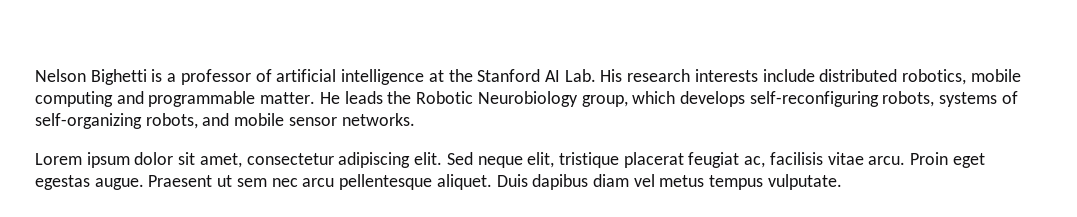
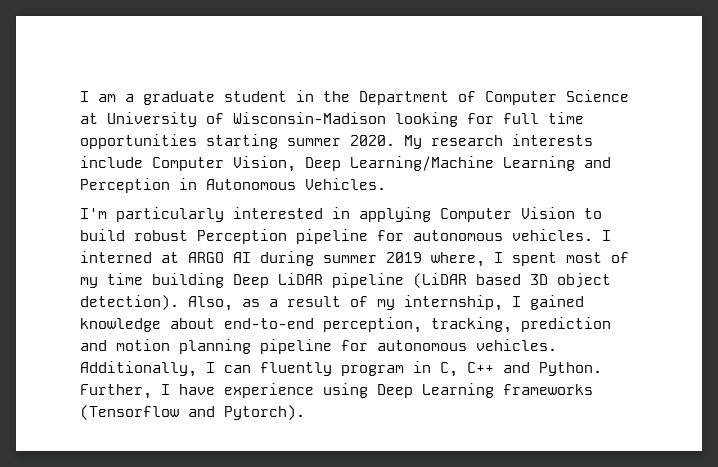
- Nelson Bighetti is a professor of artificial intelligence at the Stanford AI Lab. His research interests include distributed robotics, mobile computing and programmable matter. He leads the Robotic Neurobiology group, which develops self-reconfiguring robots, systems of self-organizing robots, and mobile sensor networks.
- Lorem ipsum dolor sit amet, consectetur adipiscing elit. Sed neque elit, tristique placerat feugiat ac, facilisis vitae arcu. Proin eget egestas augue. Praesent ut sem nec arcu pellentesque aliquet. Duis dapibus diam vel metus tempus vulputate.
+ I am a graduate student in the Department of Computer Science at University of Wisconsin-Madison looking for full time opportunities starting summer 2020. My research interests include Computer Vision, Deep Learning/Machine Learning and Perception in Autonomous Vehicles.
+ I'm particularly interested in applying Computer Vision to build robust Perception pipeline for autonomous vehicles. I interned at ARGO AI during summer 2019 where, I spent most of my time building Deep LiDAR pipeline (LiDAR based 3D object detection). Also, as a result of my internship, I gained knowledge about end-to-end perception, tracking, prediction and motion planning pipeline for autonomous vehicles. Additionally, I can fluently program in C, C++ and Python. Further, I have experience using Deep Learning frameworks (Tensorflow and Pytorch).

